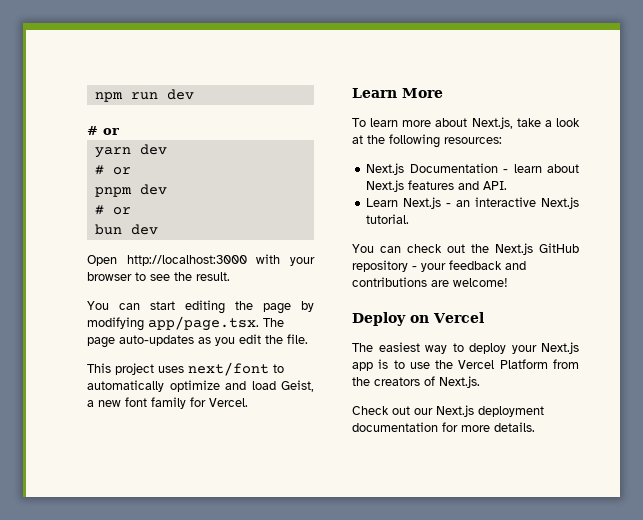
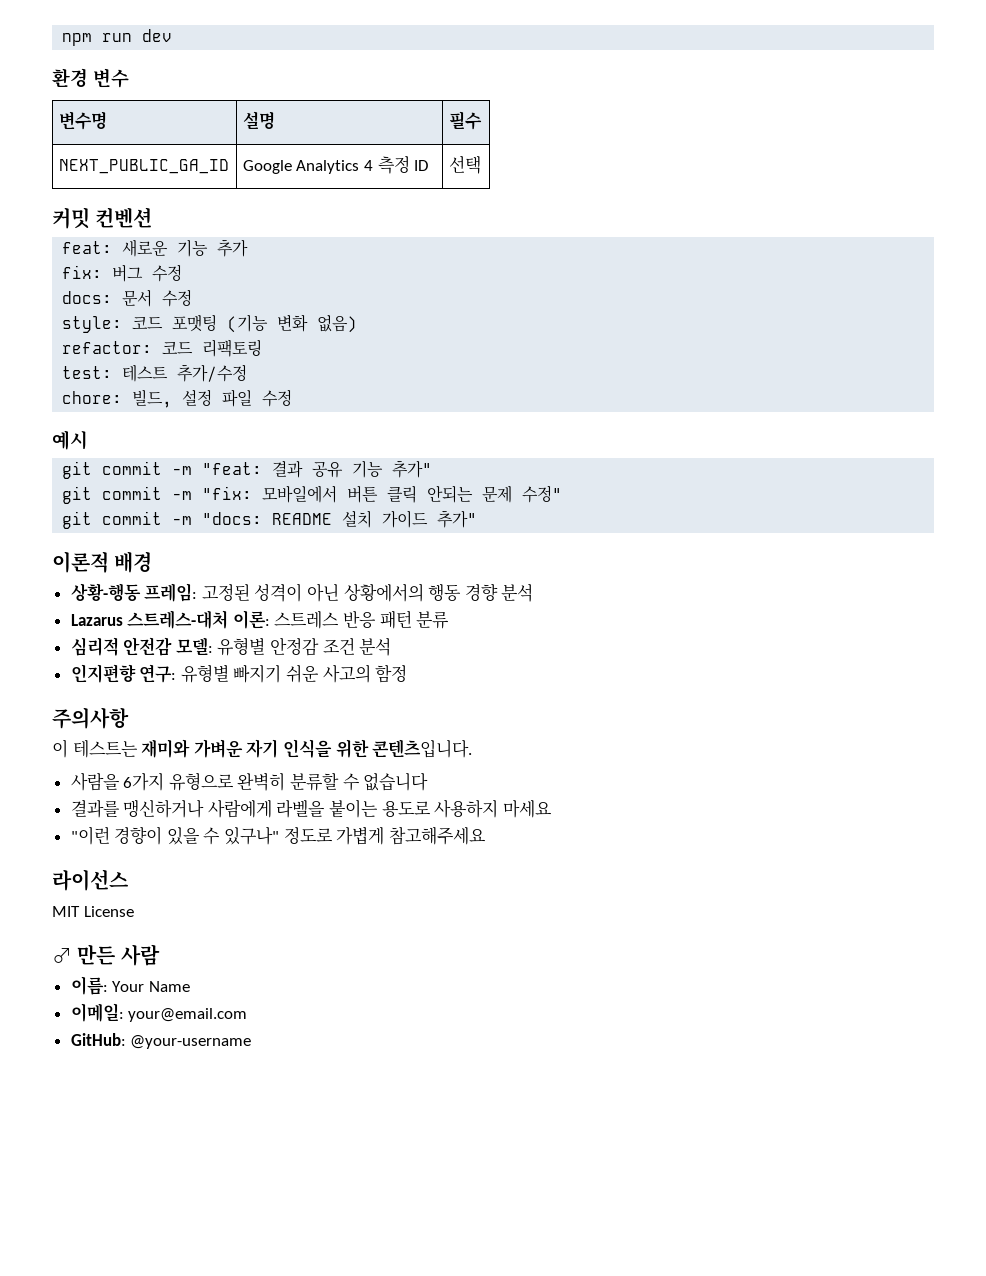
  npm run dev
- # or
- yarn dev
- # or
- pnpm dev
- # or
- bun dev
- Open http://localhost:3000 with your browser to see the result.
- You can start editing the page by modifying app/page.tsx. The page auto-updates as you edit the file.
- This project uses next/font to automatically optimize and load Geist, a new font family for Vercel.
- Learn More
- To learn more about Next.js, take a look at the following resources:
- Next.js Documentation - learn about Next.js features and API.
- Learn Next.js - an interactive Next.js tutorial.
- You can check out the Next.js GitHub repository - your feedback and contributions are welcome!
- Deploy on Vercel
- The easiest way to deploy your Next.js app is to use the Vercel Platform from the creators of Next.js.
- Check out our Next.js deployment documentation for more details.
+ 환경 변수
+ 변수명 | 설명 | 필수
+ NEXT_PUBLIC_GA_ID | Google Analytics 4 측정 ID | 선택
+ 커밋 컨벤션
+ feat: 새로운 기능 추가
+ fix: 버그 수정
+ docs: 문서 수정
+ style: 코드 포맷팅 (기능 변화 없음)
+ refactor: 코드 리팩토링
+ test: 테스트 추가/수정
+ chore: 빌드, 설정 파일 수정
+ 예시
+ git commit -m "feat: 결과 공유 기능 추가"
+ git commit -m "fix: 모바일에서 버튼 클릭 안되는 문제 수정"
+ git commit -m "docs: README 설치 가이드 추가"
+ 이론적 배경
+ 상황-행동 프레임: 고정된 성격이 아닌 상황에서의 행동 경향 분석
+ Lazarus 스트레스-대처 이론: 스트레스 반응 패턴 분류
+ 심리적 안전감 모델: 유형별 안정감 조건 분석
+ 인지편향 연구: 유형별 빠지기 쉬운 사고의 함정
+ 주의사항
+ 이 테스트는 재미와 가벼운 자기 인식을 위한 콘텐츠입니다.
+ 사람을 6가지 유형으로 완벽히 분류할 수 없습니다
+ 결과를 맹신하거나 사람에게 라벨을 붙이는 용도로 사용하지 마세요
+ "이런 경향이 있을 수 있구나" 정도로 가볍게 참고해주세요
+ 라이선스
+ MIT License
+ ♂ 만든 사람
+ 이름: Your Name
+ 이메일: your@email.com
+ GitHub: @your-username

